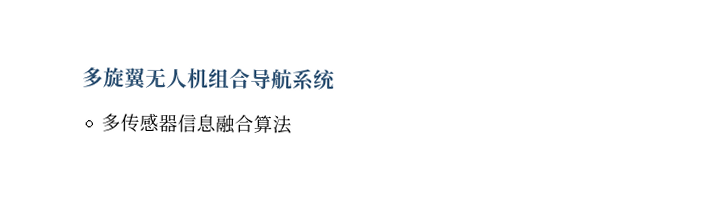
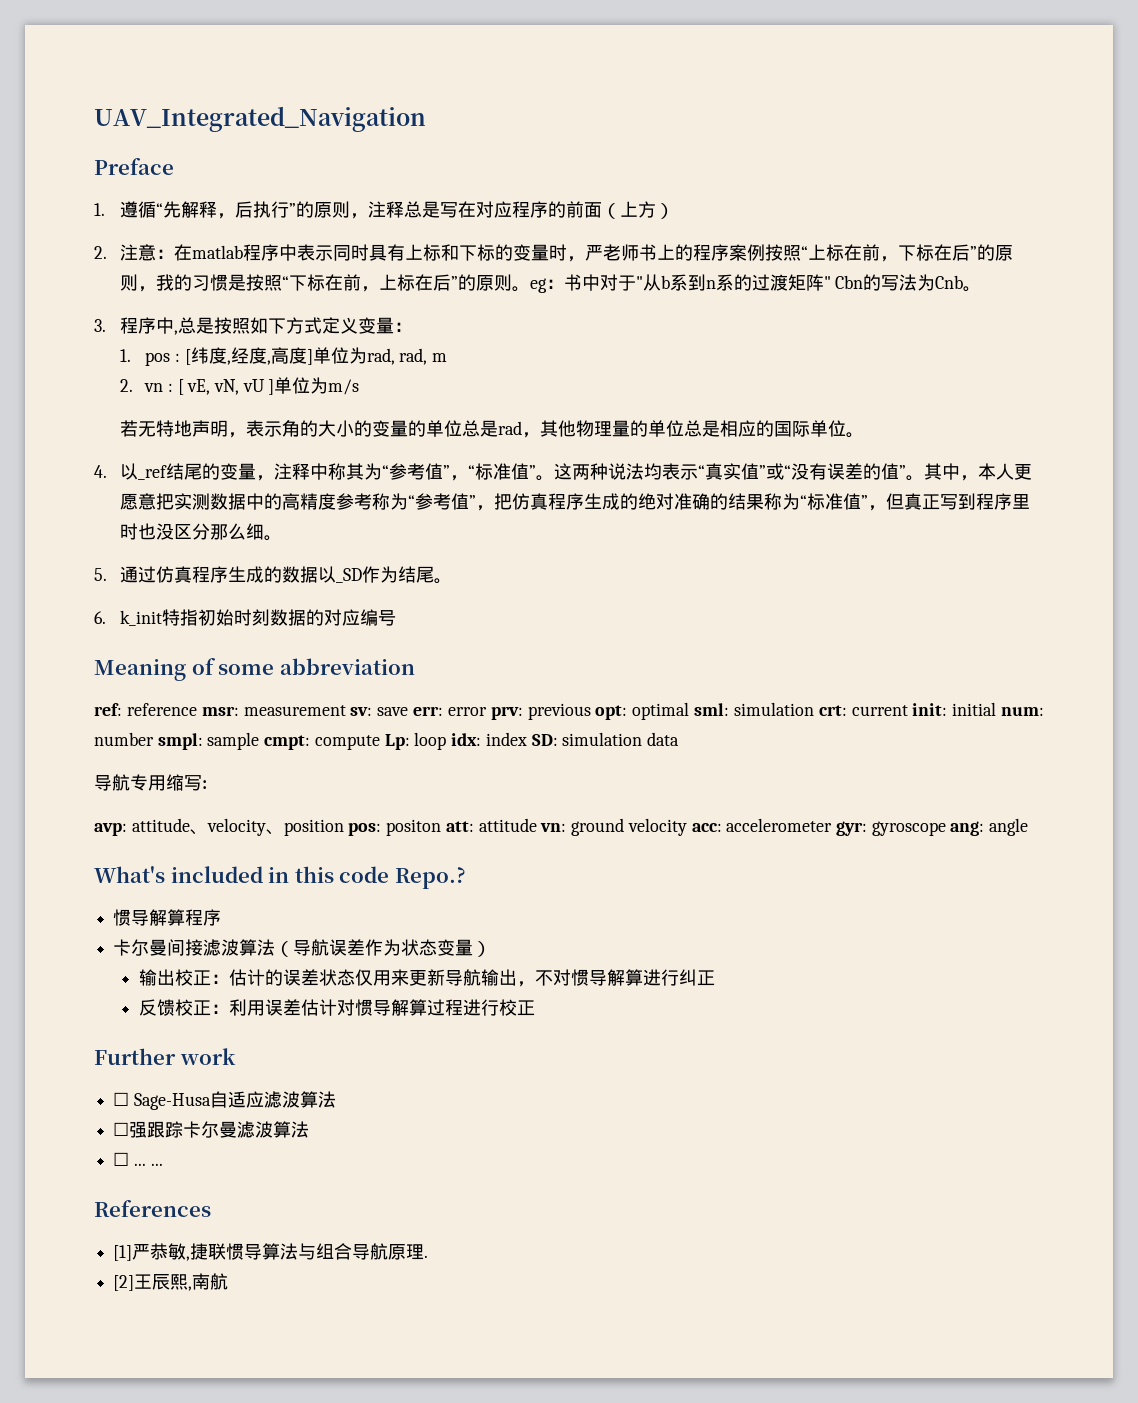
- 多旋翼无人机组合导航系统
- 多传感器信息融合算法
+ UAV_Integrated_Navigation
+ Preface
+ 1.遵循“先解释，后执行”的原则，注释总是写在对应程序的前面（上方）
+ 2.注意：在matlab程序中表示同时具有上标和下标的变量时，严老师书上的程序案例按照“上标在前，下标在后”的原则，我的习惯是按照“下标在前，上标在后”的原则。eg：书中对于"从b系到n系的过渡矩阵" Cbn的写法为Cnb。
+ 3.程序中,总是按照如下方式定义变量：
+ 1. pos : [纬度,经度,高度]单位为rad, rad, m
+ 2. vn : [ vE, vN, vU ]单位为m/s
+ 若无特地声明，表示角的大小的变量的单位总是rad，其他物理量的单位总是相应的国际单位。
+ 4.以_ref结尾的变量，注释中称其为“参考值”，“标准值”。这两种说法均表示“真实值”或“没有误差的值”。其中，本人更愿意把实测数据中的高精度参考称为“参考值”，把仿真程序生成的绝对准确的结果称为“标准值”，但真正写到程序里时也没区分那么细。
+ 5.通过仿真程序生成的数据以_SD作为结尾。
+ 6. k_init特指初始时刻数据的对应编号
+ Meaning of some abbreviation
+ ref: reference msr: measurement sv: save err: error prv: previous opt: optimal sml: simulation crt: current init: initial num: number smpl: sample cmpt: compute Lp: loop idx: index SD: simulation data
+ 导航专用缩写:
+ avp: attitude、velocity、position pos: positon att: attitude vn: ground velocity acc: accelerometer gyr: gyroscope ang: angle
+ What's included in this code Repo.?
+ 惯导解算程序
+ 卡尔曼间接滤波算法（导航误差作为状态变量）
+ 输出校正：估计的误差状态仅用来更新导航输出，不对惯导解算进行纠正
+ 反馈校正：利用误差估计对惯导解算过程进行校正
+ Further work
+ ☐ Sage-Husa自适应滤波算法
+ ☐强跟踪卡尔曼滤波算法
+ ☐ ... ...
+ References
+ [1]严恭敏,捷联惯导算法与组合导航原理.
+ [2]王辰熙,南航

